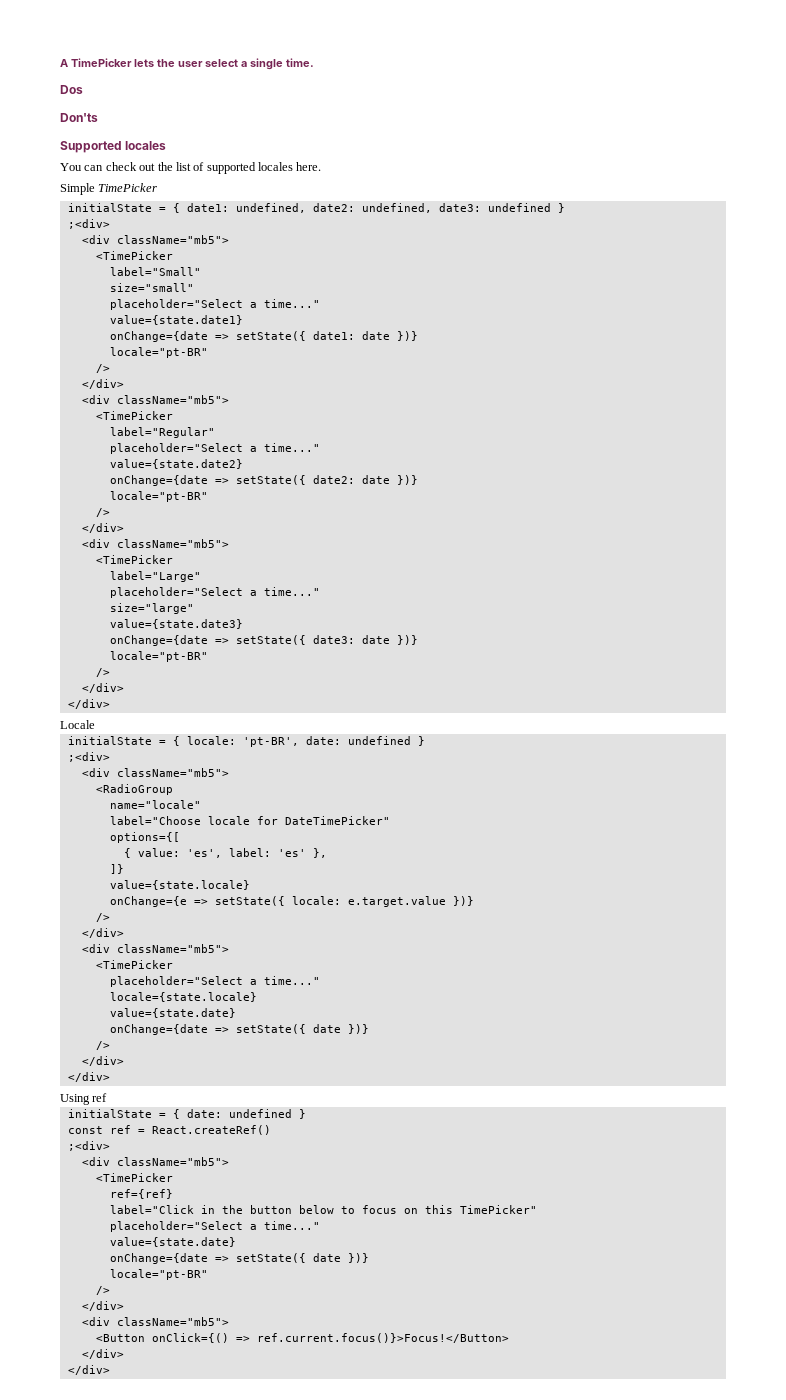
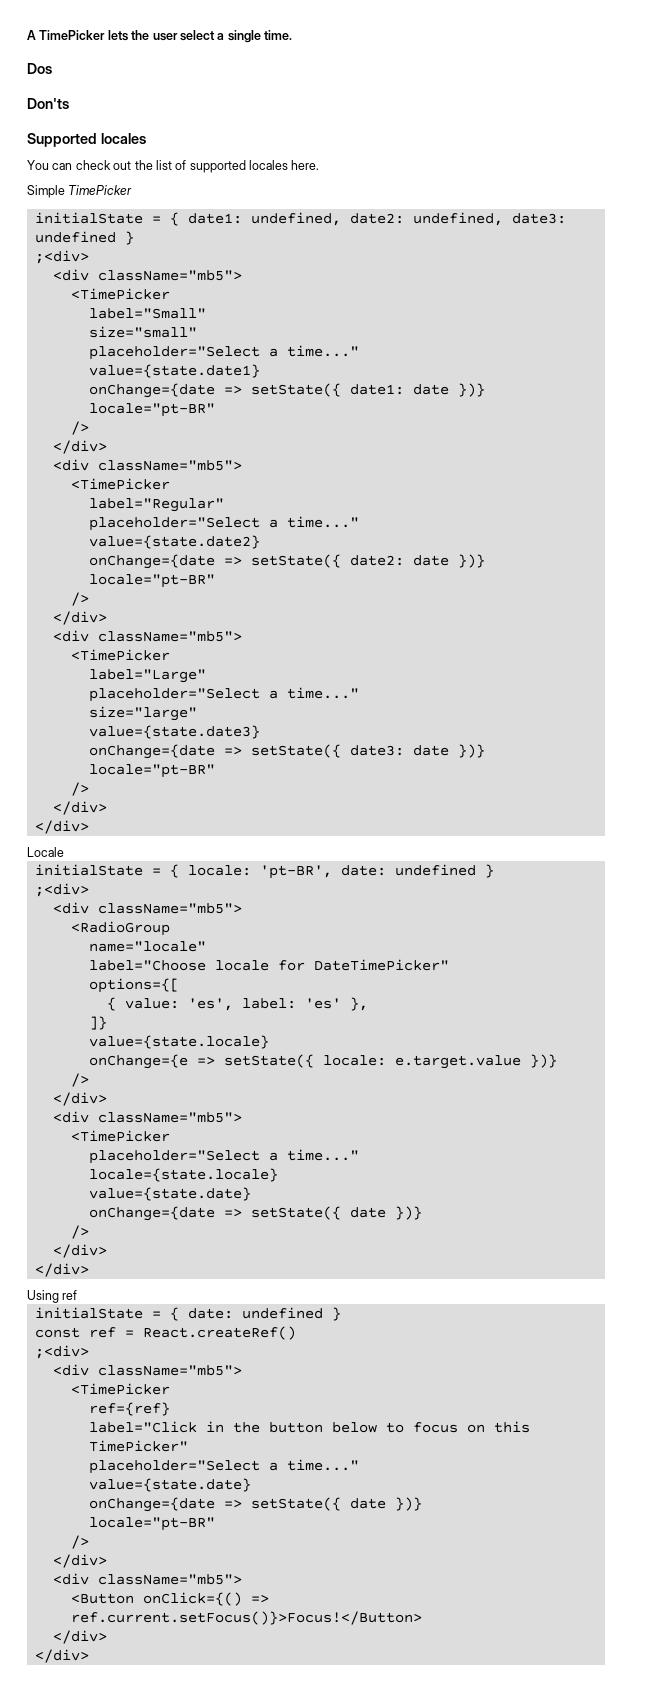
- <Button onClick={() => ref.current.focus()}>Focus!</Button>
+ <Button onClick={() => ref.current.setFocus()}>Focus!</Button>

